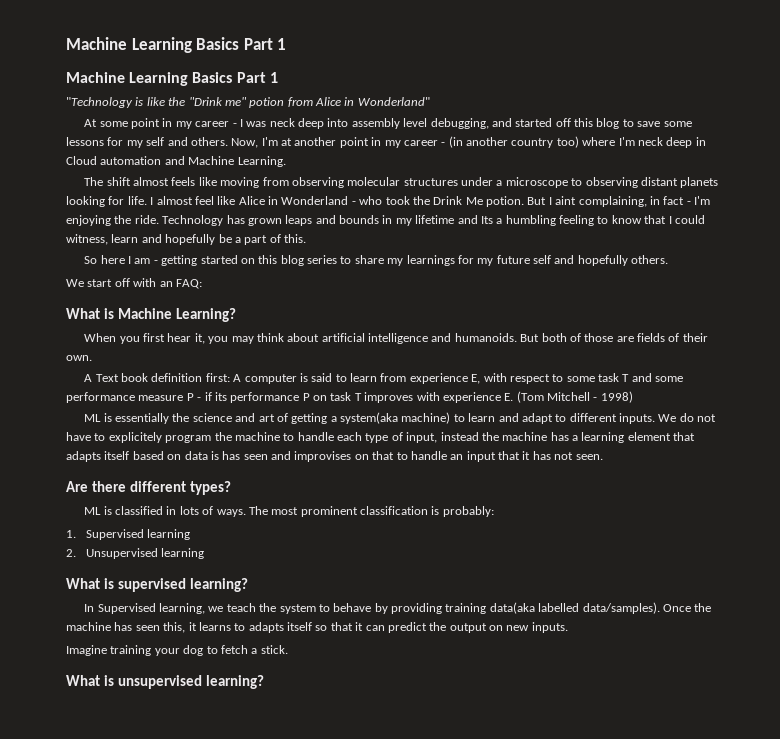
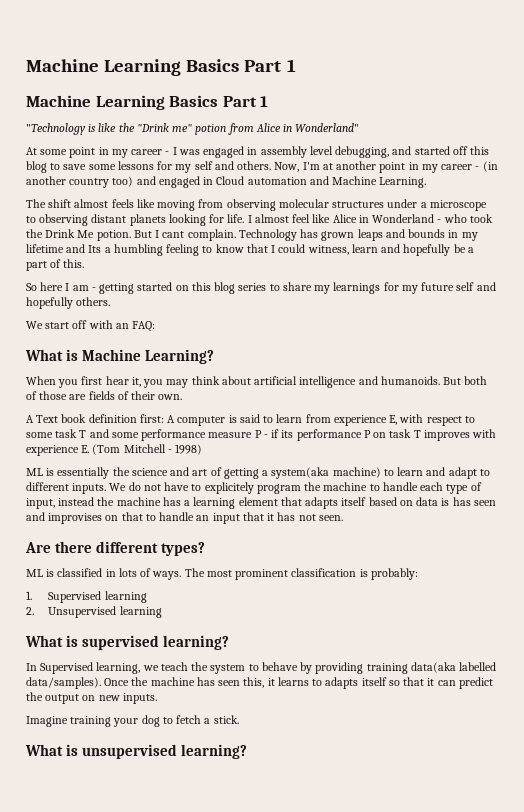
- At some point in my career - I was neck deep into assembly level debugging, and started off this blog to save some lessons for my self and others.
+ At some point in my career - I was engaged in assembly level debugging, and started off this blog to save some lessons for my self and others.
- Now, I'm at another point in my career - (in another country too) where I'm neck deep in Cloud automation and Machine Learning.
+ Now, I'm at another point in my career - (in another country too) and engaged in Cloud automation and Machine Learning.
- But I aint complaining, in fact - I'm enjoying the ride.
+ But I cant complain.

